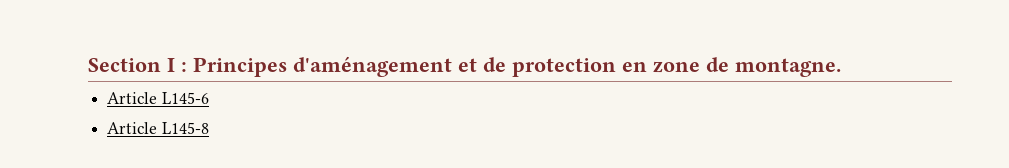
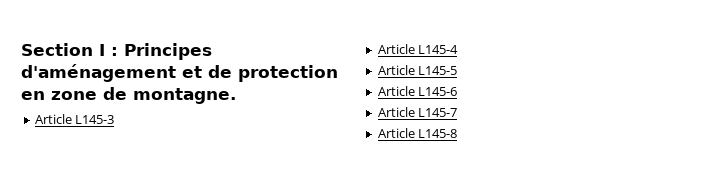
+ Article L145-3
+ Article L145-4
+ Article L145-5
+ Article L145-7

